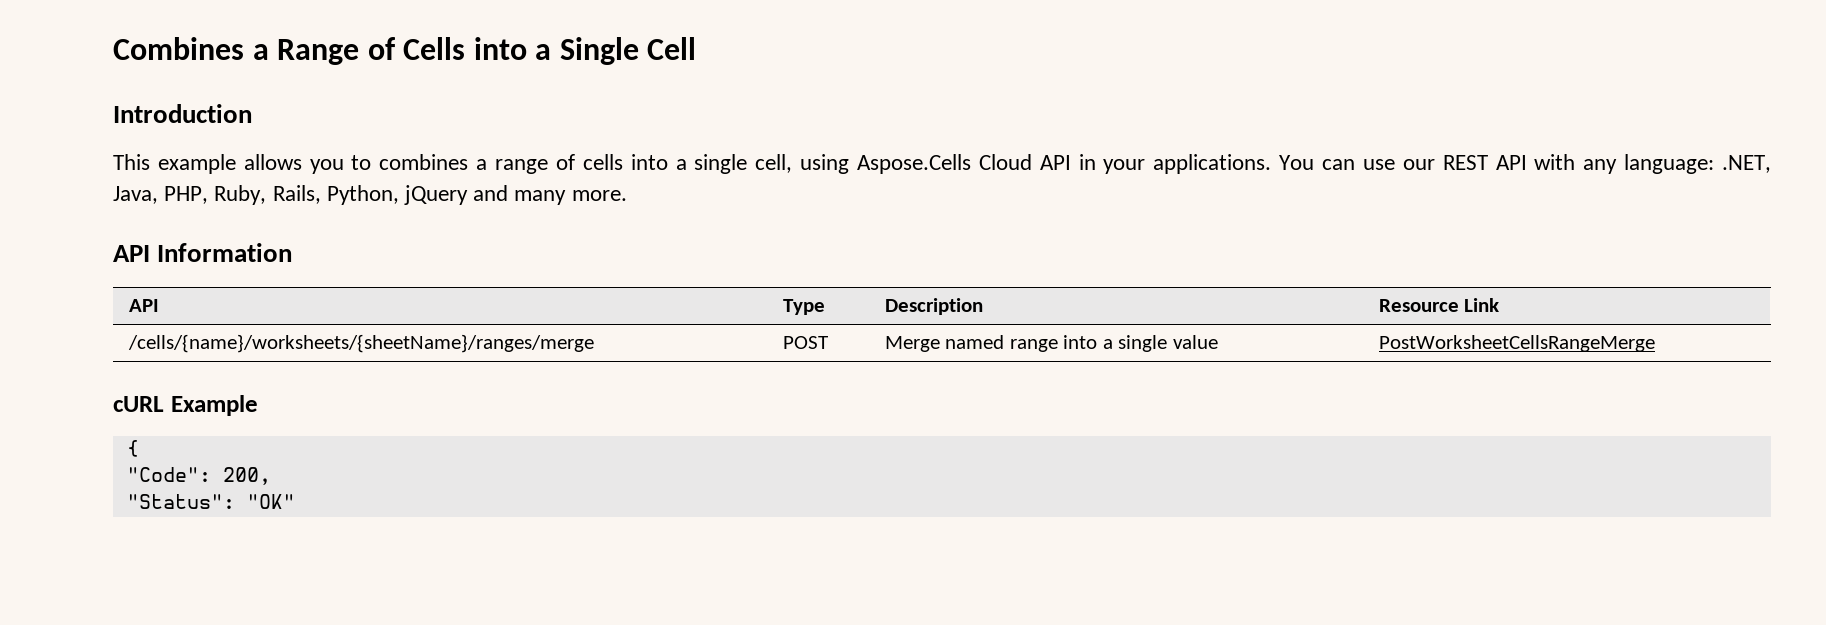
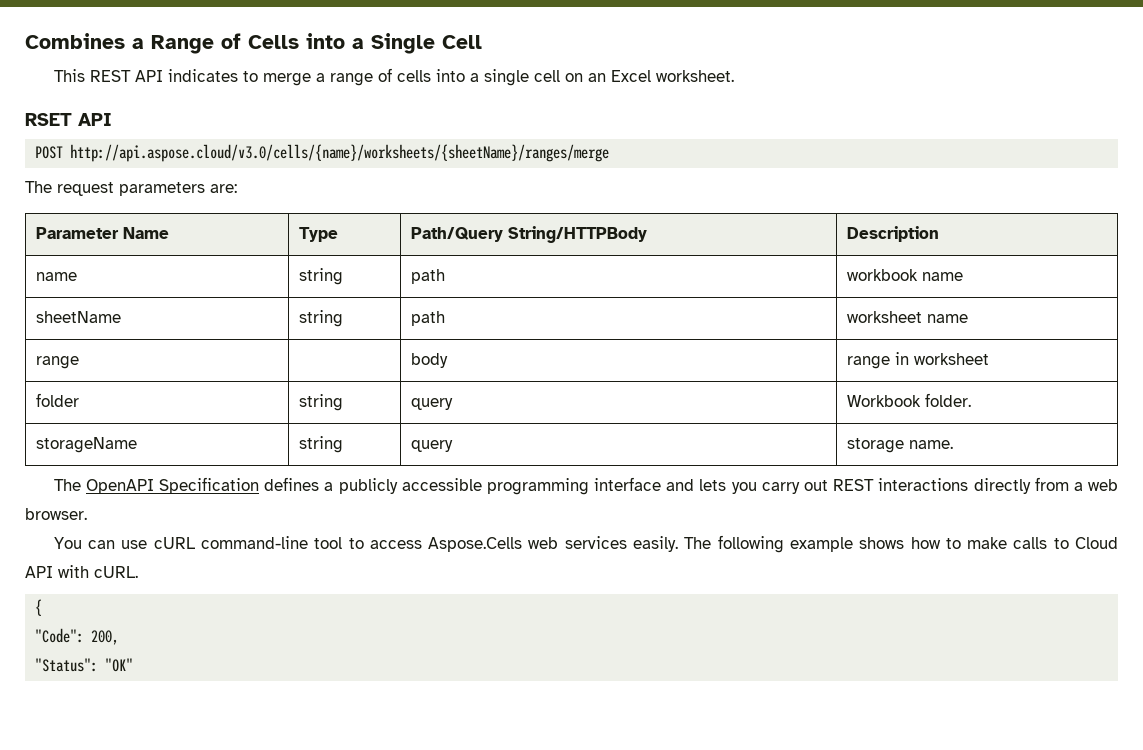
- Introduction
- This example allows you to combines a range of cells into a single cell, using Aspose.Cells Cloud API in your applications. You can use our REST API with any language: .NET, Java, PHP, Ruby, Rails, Python, jQuery and many more.
- API Information
- API | Type | Description | Resource Link
- /cells/{name}/worksheets/{sheetName}/ranges/merge | POST | Merge named range into a single value | PostWorksheetCellsRangeMerge
- cURL Example
+ This REST API indicates to merge a range of cells into a single cell on an Excel worksheet.
+ RSET API
+ POST http://api.aspose.cloud/v3.0/cells/{name}/worksheets/{sheetName}/ranges/merge
+ The request parameters are:
+ Parameter Name | Type | Path/Query String/HTTPBody | Description
+ name | string | path | workbook name
+ sheetName | string | path | worksheet name
+ range | | body | range in worksheet
+ folder | string | query | Workbook folder.
+ storageName | string | query | storage name.
+ The OpenAPI Specification defines a publicly accessible programming interface and lets you carry out REST interactions directly from a web browser.
+ You can use cURL command-line tool to access Aspose.Cells web services easily. The following example shows how to make calls to Cloud API with cURL.

